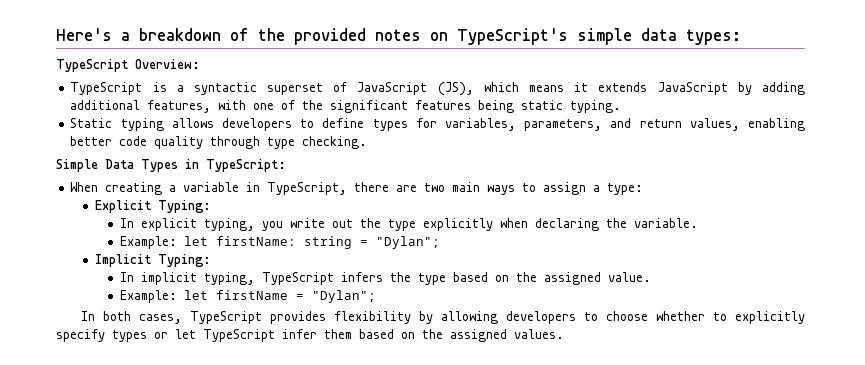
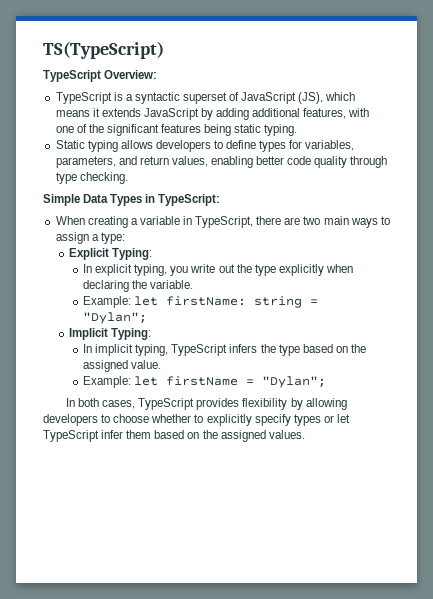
- Here's a breakdown of the provided notes on TypeScript's simple data types:
+ TS(TypeScript)

